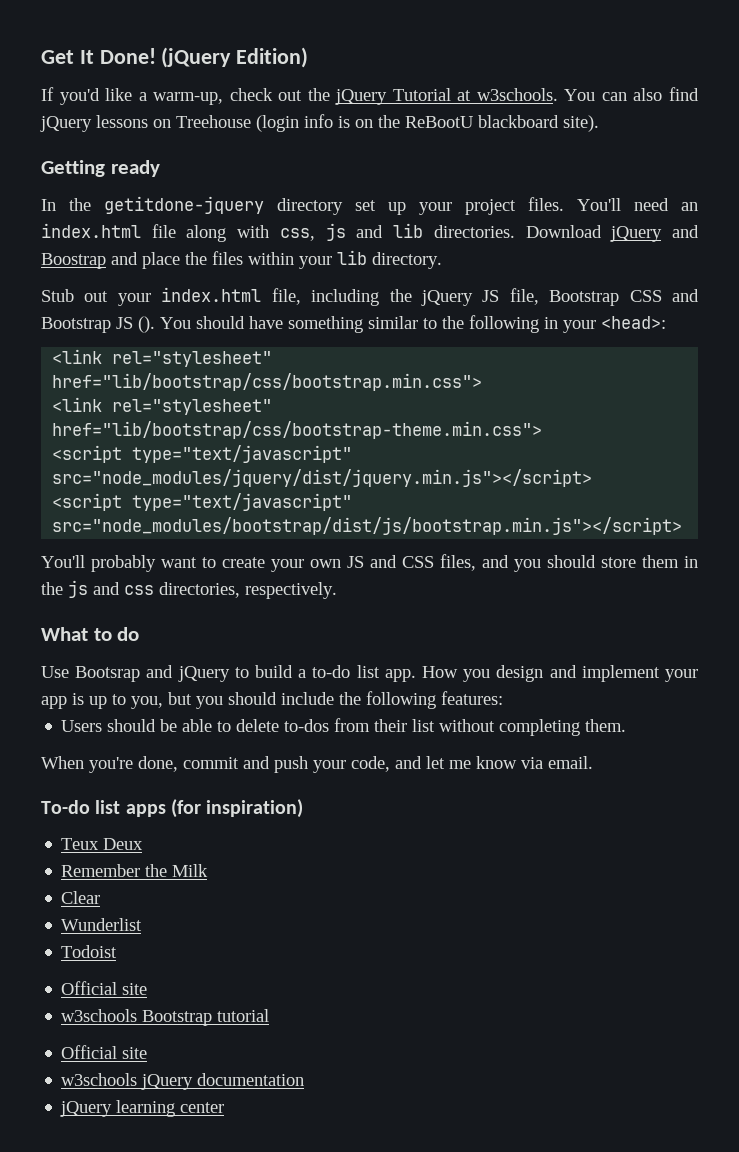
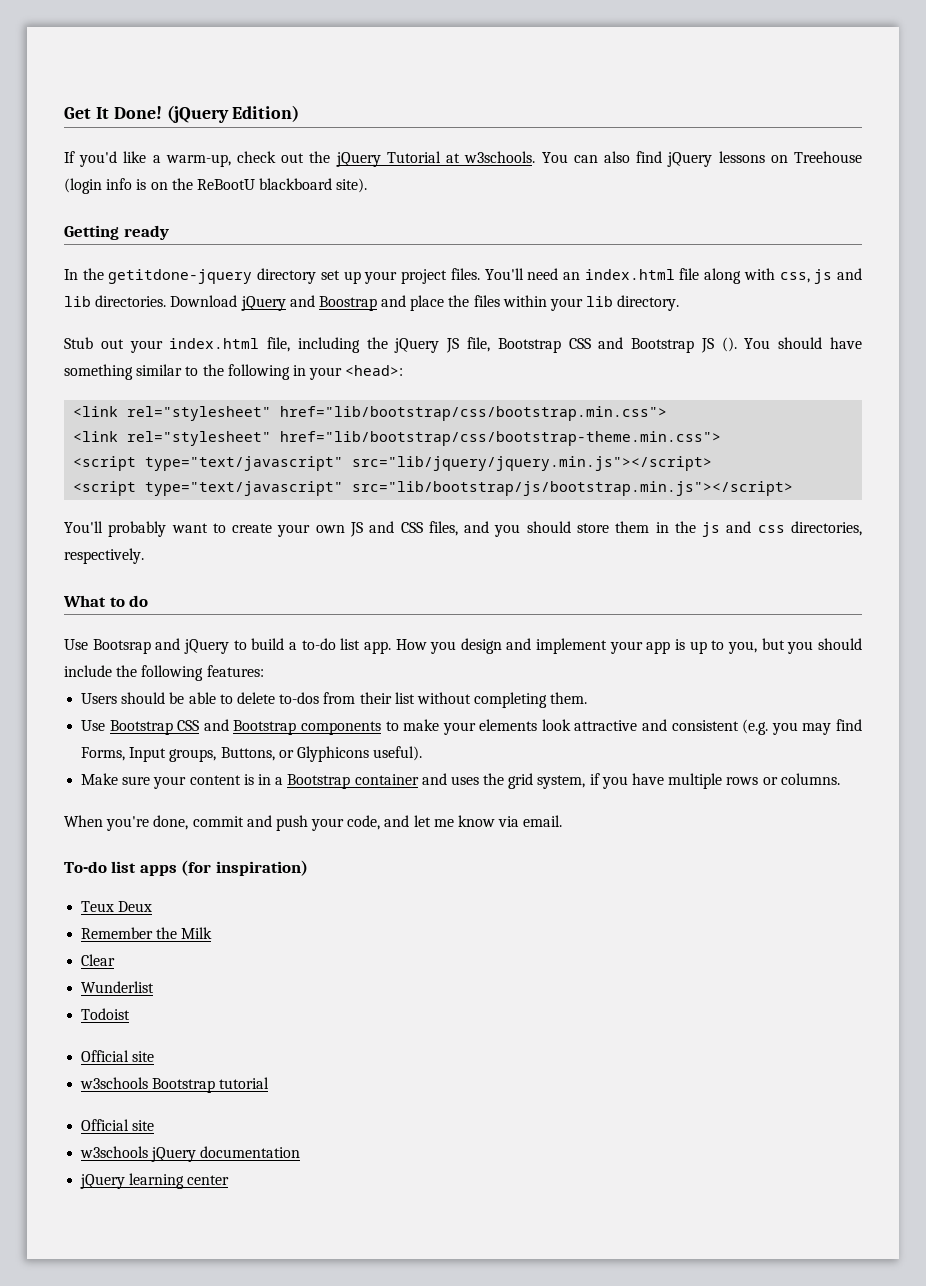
- <script type="text/javascript" src="node_modules/jquery/dist/jquery.min.js"></script>
- <script type="text/javascript" src="node_modules/bootstrap/dist/js/bootstrap.min.js"></script>
+ <script type="text/javascript" src="lib/jquery/jquery.min.js"></script>
+ <script type="text/javascript" src="lib/bootstrap/js/bootstrap.min.js"></script>
+ Use Bootstrap CSS and Bootstrap components to make your elements look attractive and consistent (e.g. you may find Forms, Input groups, Buttons, or Glyphicons useful).
+ Make sure your content is in a Bootstrap container and uses the grid system, if you have multiple rows or columns.

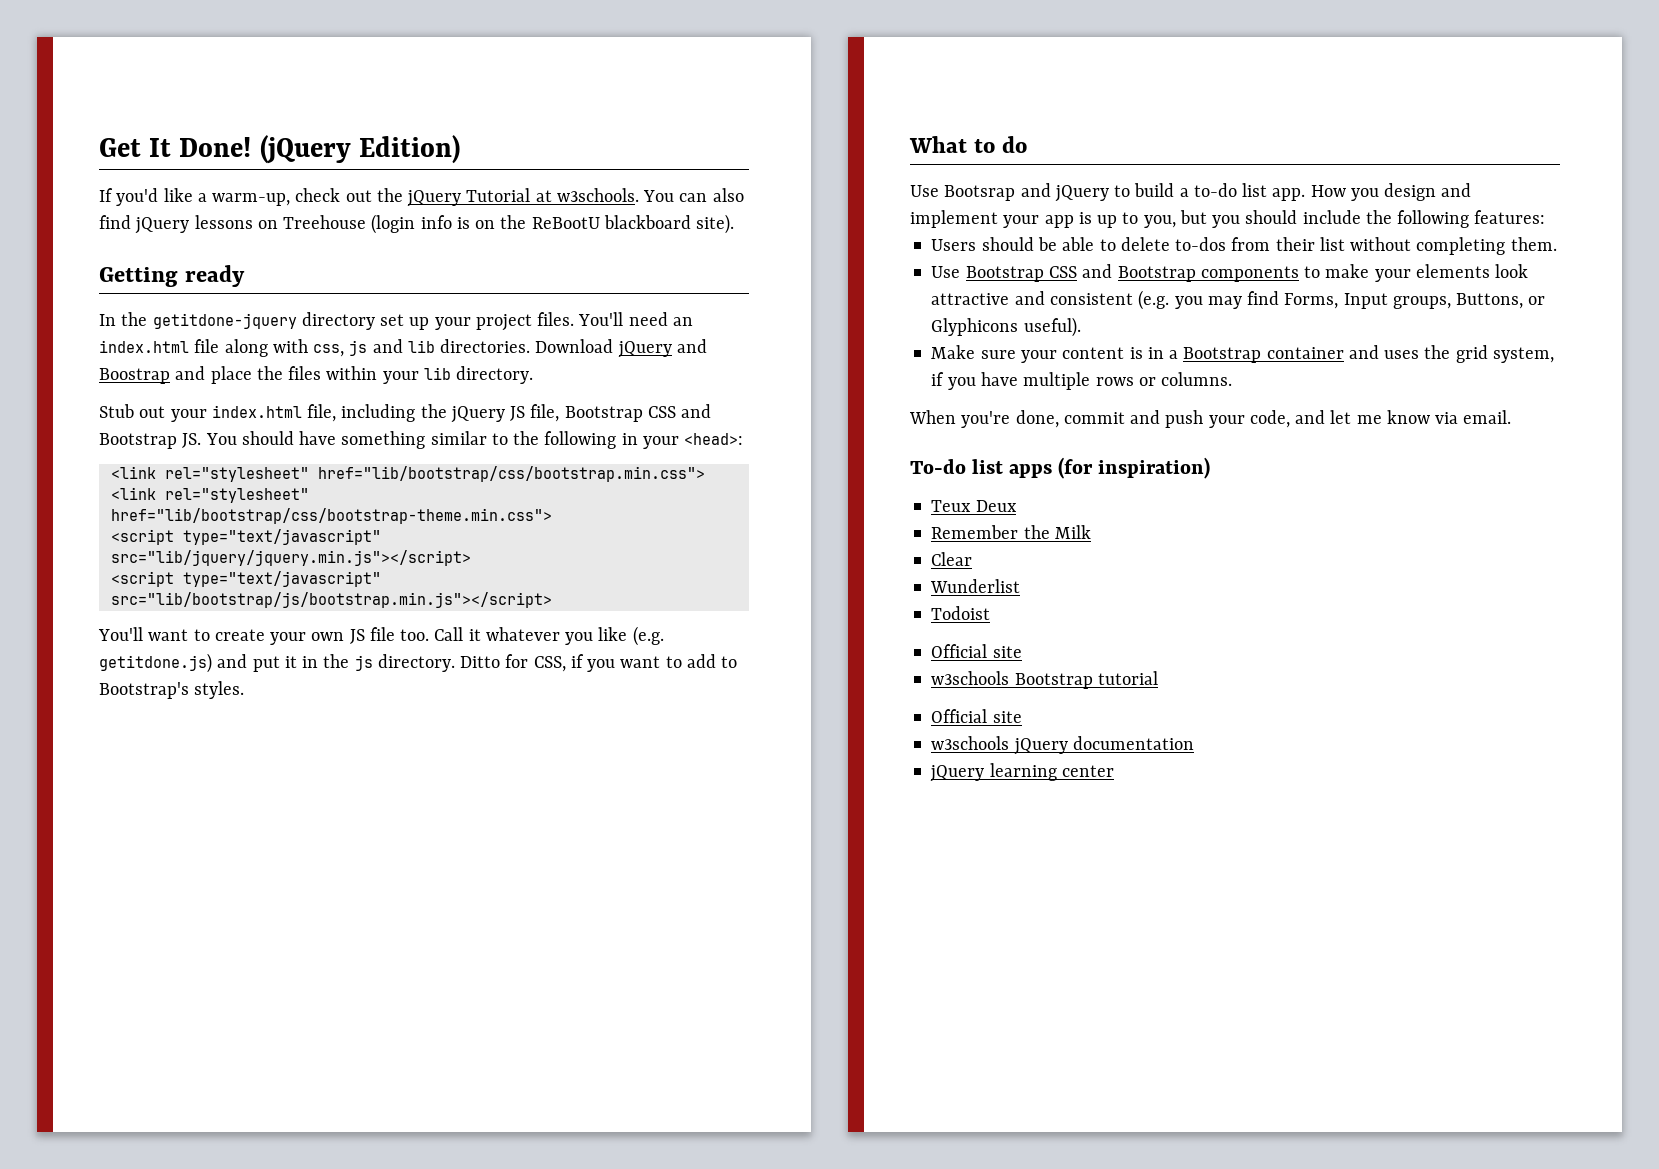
- Stub out your index.html file, including the jQuery JS file, Bootstrap CSS and Bootstrap JS (). You should have something similar to the following in your <head>:
+ Stub out your index.html file, including the jQuery JS file, Bootstrap CSS and Bootstrap JS. You should have something similar to the following in your <head>:
- You'll probably want to create your own JS and CSS files, and you should store them in the js and css directories, respectively.
+ You'll want to create your own JS file too. Call it whatever you like (e.g. getitdone.js) and put it in the js directory. Ditto for CSS, if you want to add to Bootstrap's styles.

